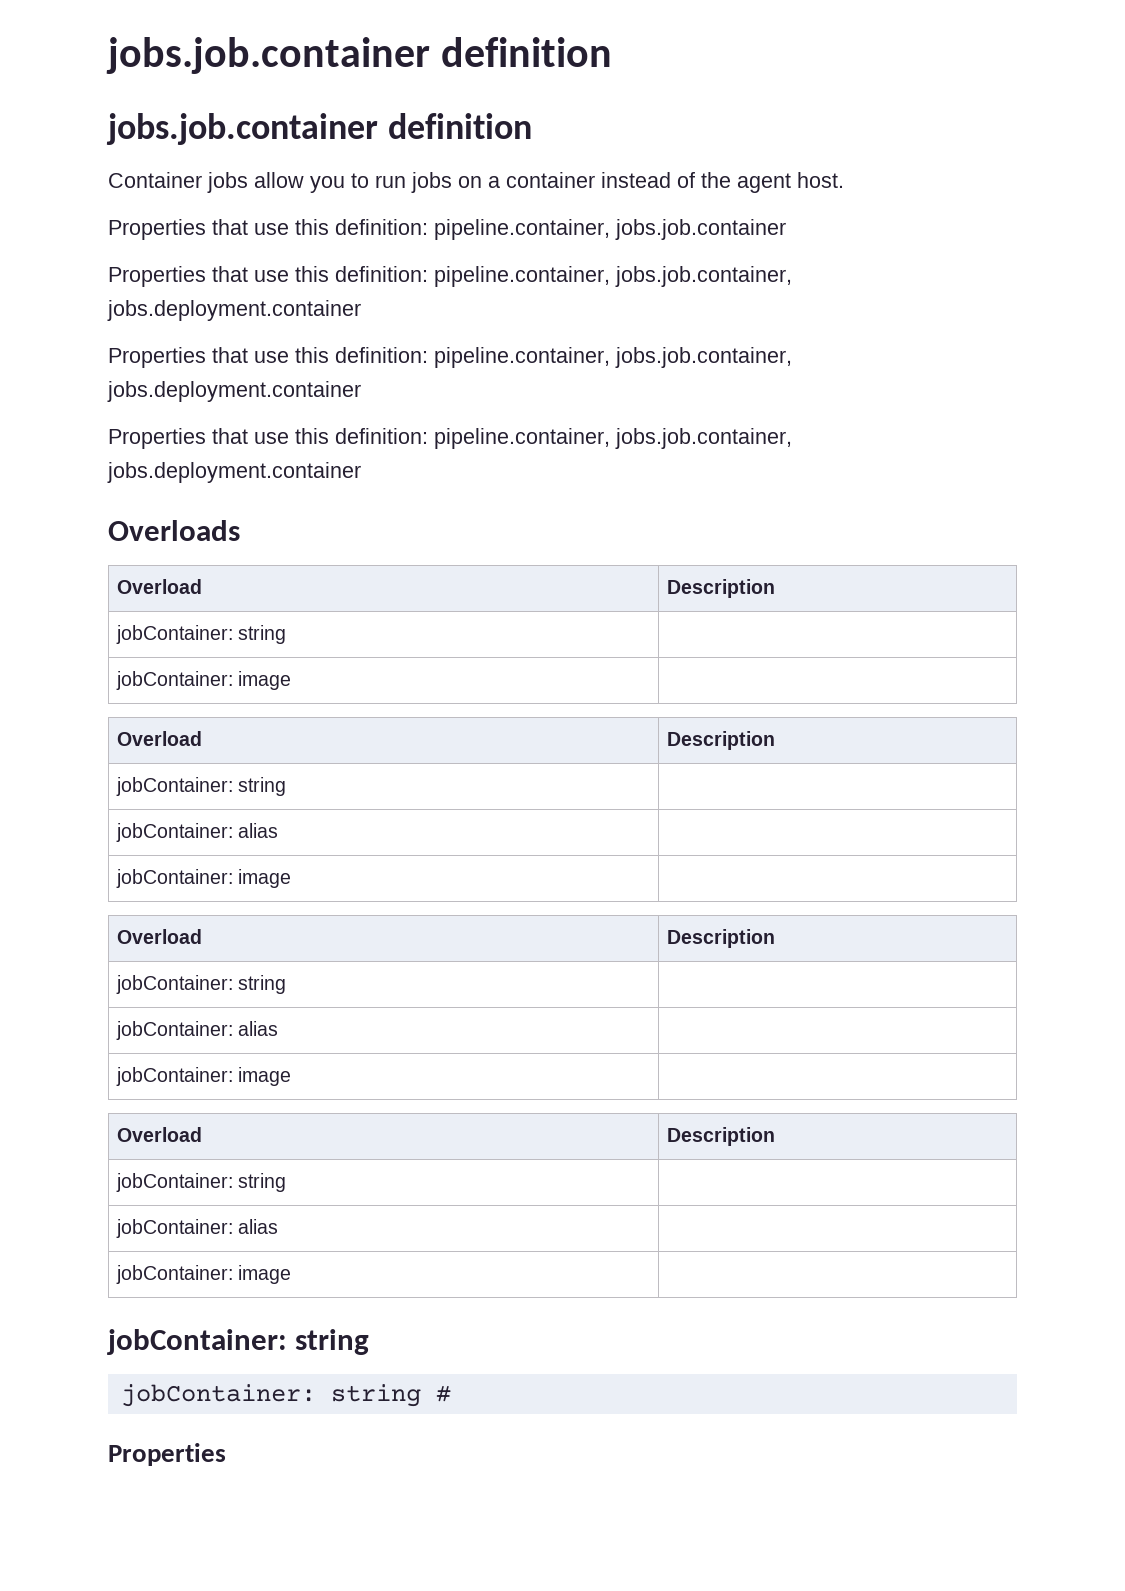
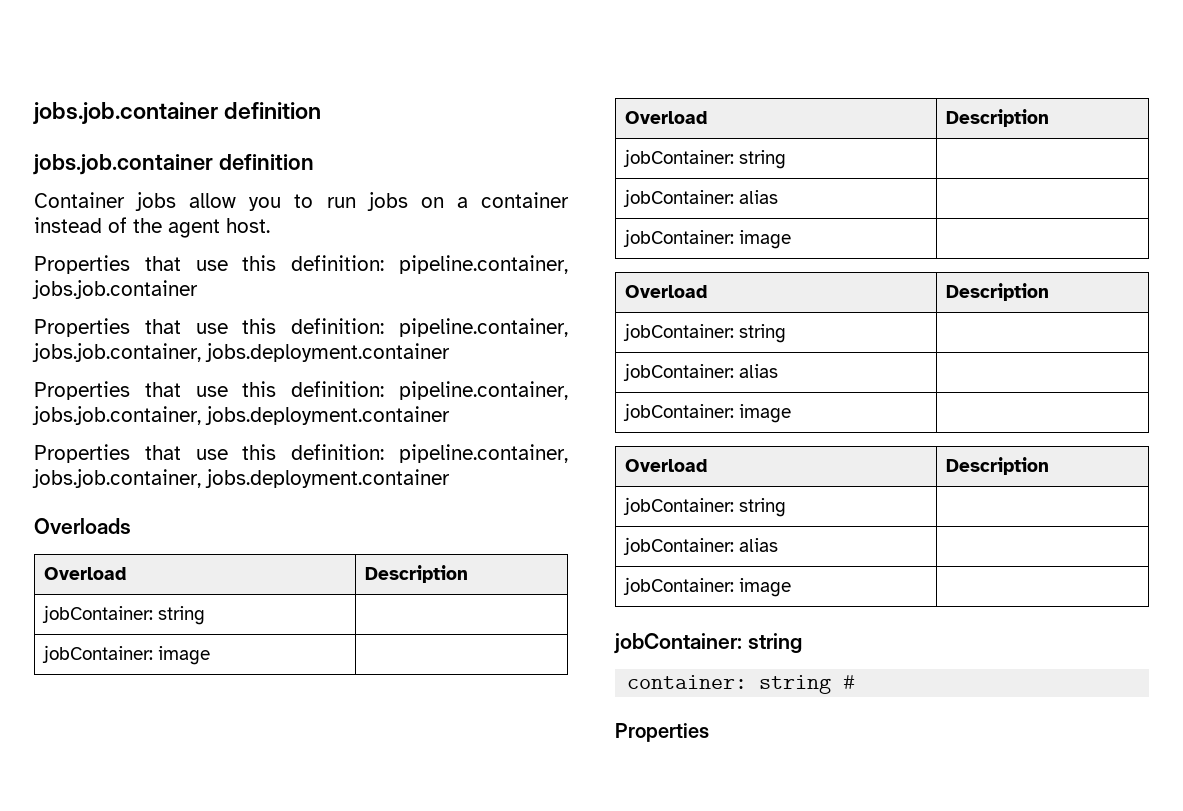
- jobContainer: string #
+ container: string #

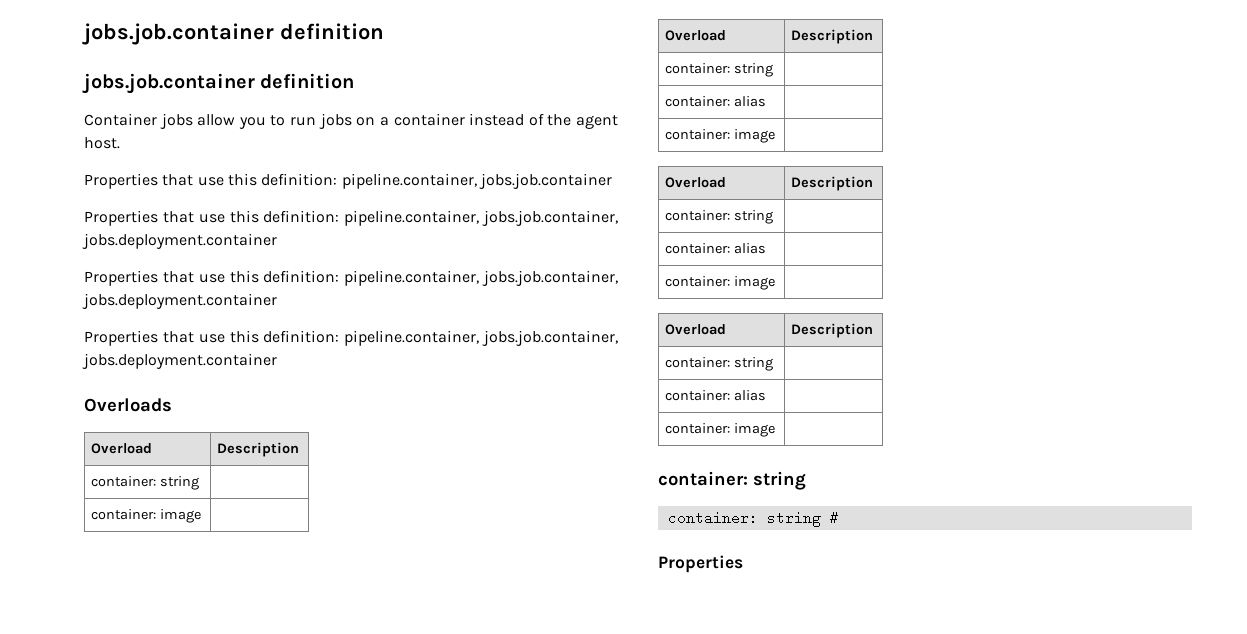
  Overloads
  Overload | Description
- jobContainer: string |
- jobContainer: image |
+ container: string |
+ container: image |
  Overload | Description
- jobContainer: string |
- jobContainer: alias |
- jobContainer: image |
+ container: string |
+ container: alias |
+ container: image |
  Overload | Description
- jobContainer: string |
- jobContainer: alias |
- jobContainer: image |
+ container: string |
+ container: alias |
+ container: image |
  Overload | Description
- jobContainer: string |
- jobContainer: alias |
- jobContainer: image |
- jobContainer: string
+ container: string |
+ container: alias |
+ container: image |
+ container: string

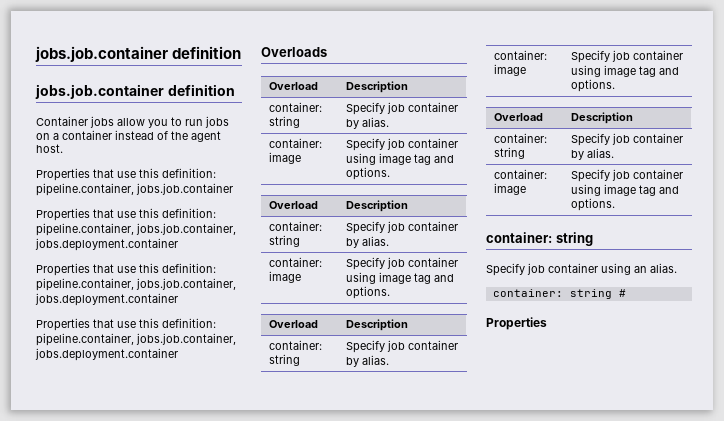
  Overloads
  Overload | Description
- container: string |
- container: image |
+ container: string | Specify job container by alias.
+ container: image | Specify job container using image tag and options.
  Overload | Description
- container: string |
- container: alias |
- container: image |
+ container: string | Specify job container by alias.
+ container: image | Specify job container using image tag and options.
  Overload | Description
- container: string |
- container: alias |
- container: image |
+ container: string | Specify job container by alias.
+ container: image | Specify job container using image tag and options.
  Overload | Description
- container: string |
- container: alias |
- container: image |
+ container: string | Specify job container by alias.
+ container: image | Specify job container using image tag and options.
  container: string
+ Specify job container using an alias.

